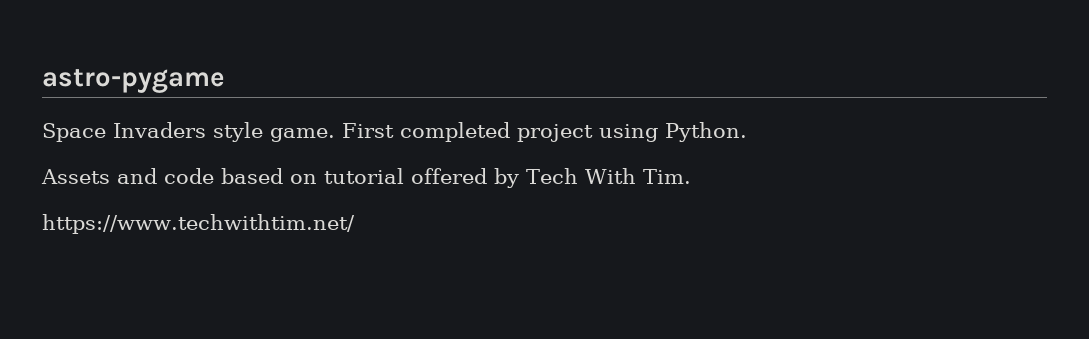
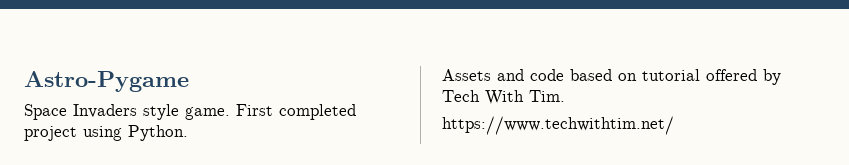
- astro-pygame
+ Astro-Pygame

